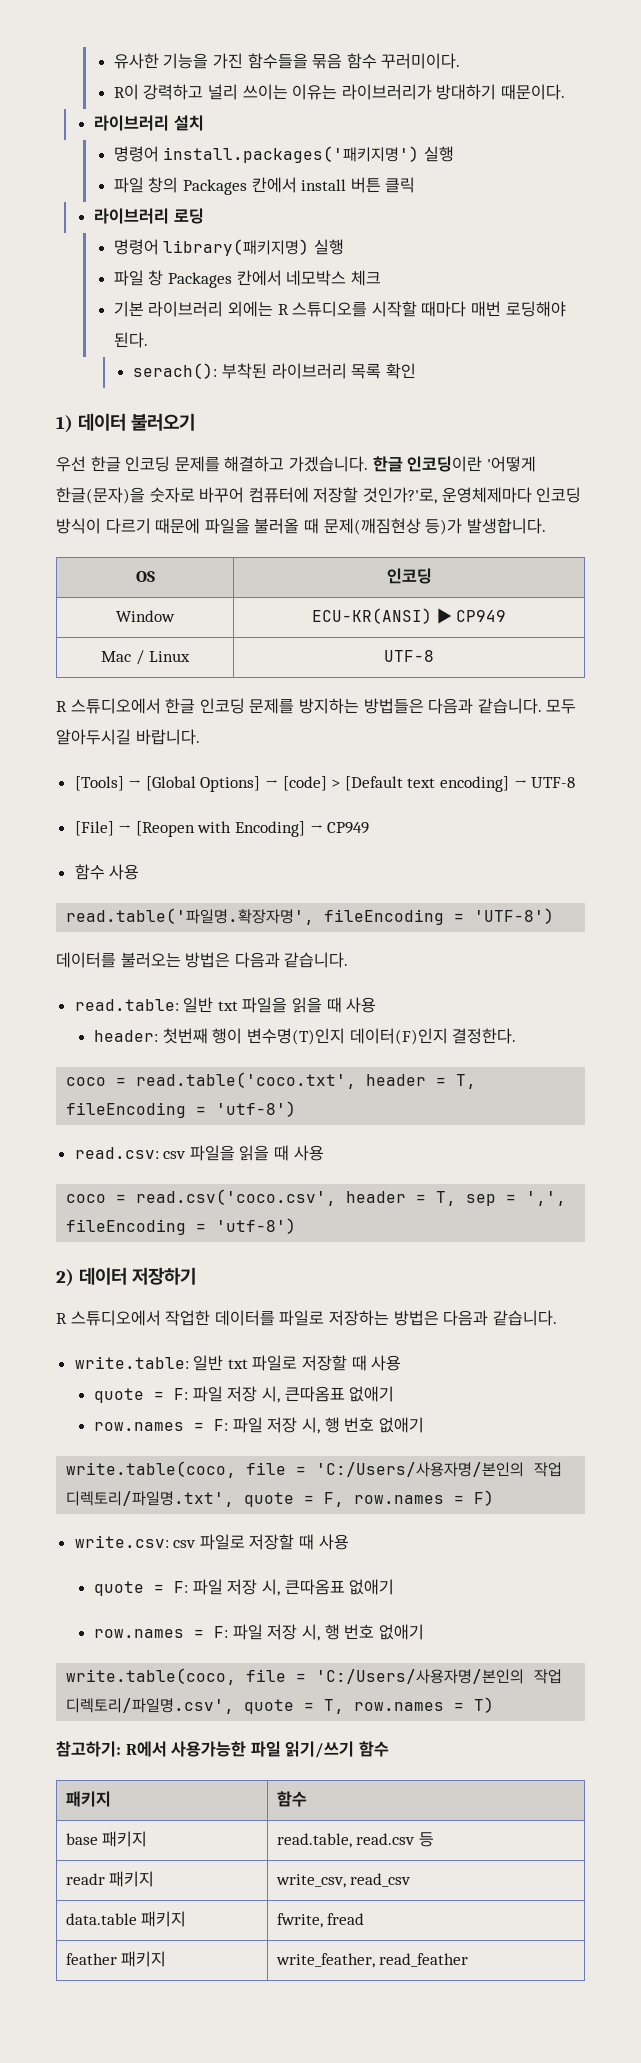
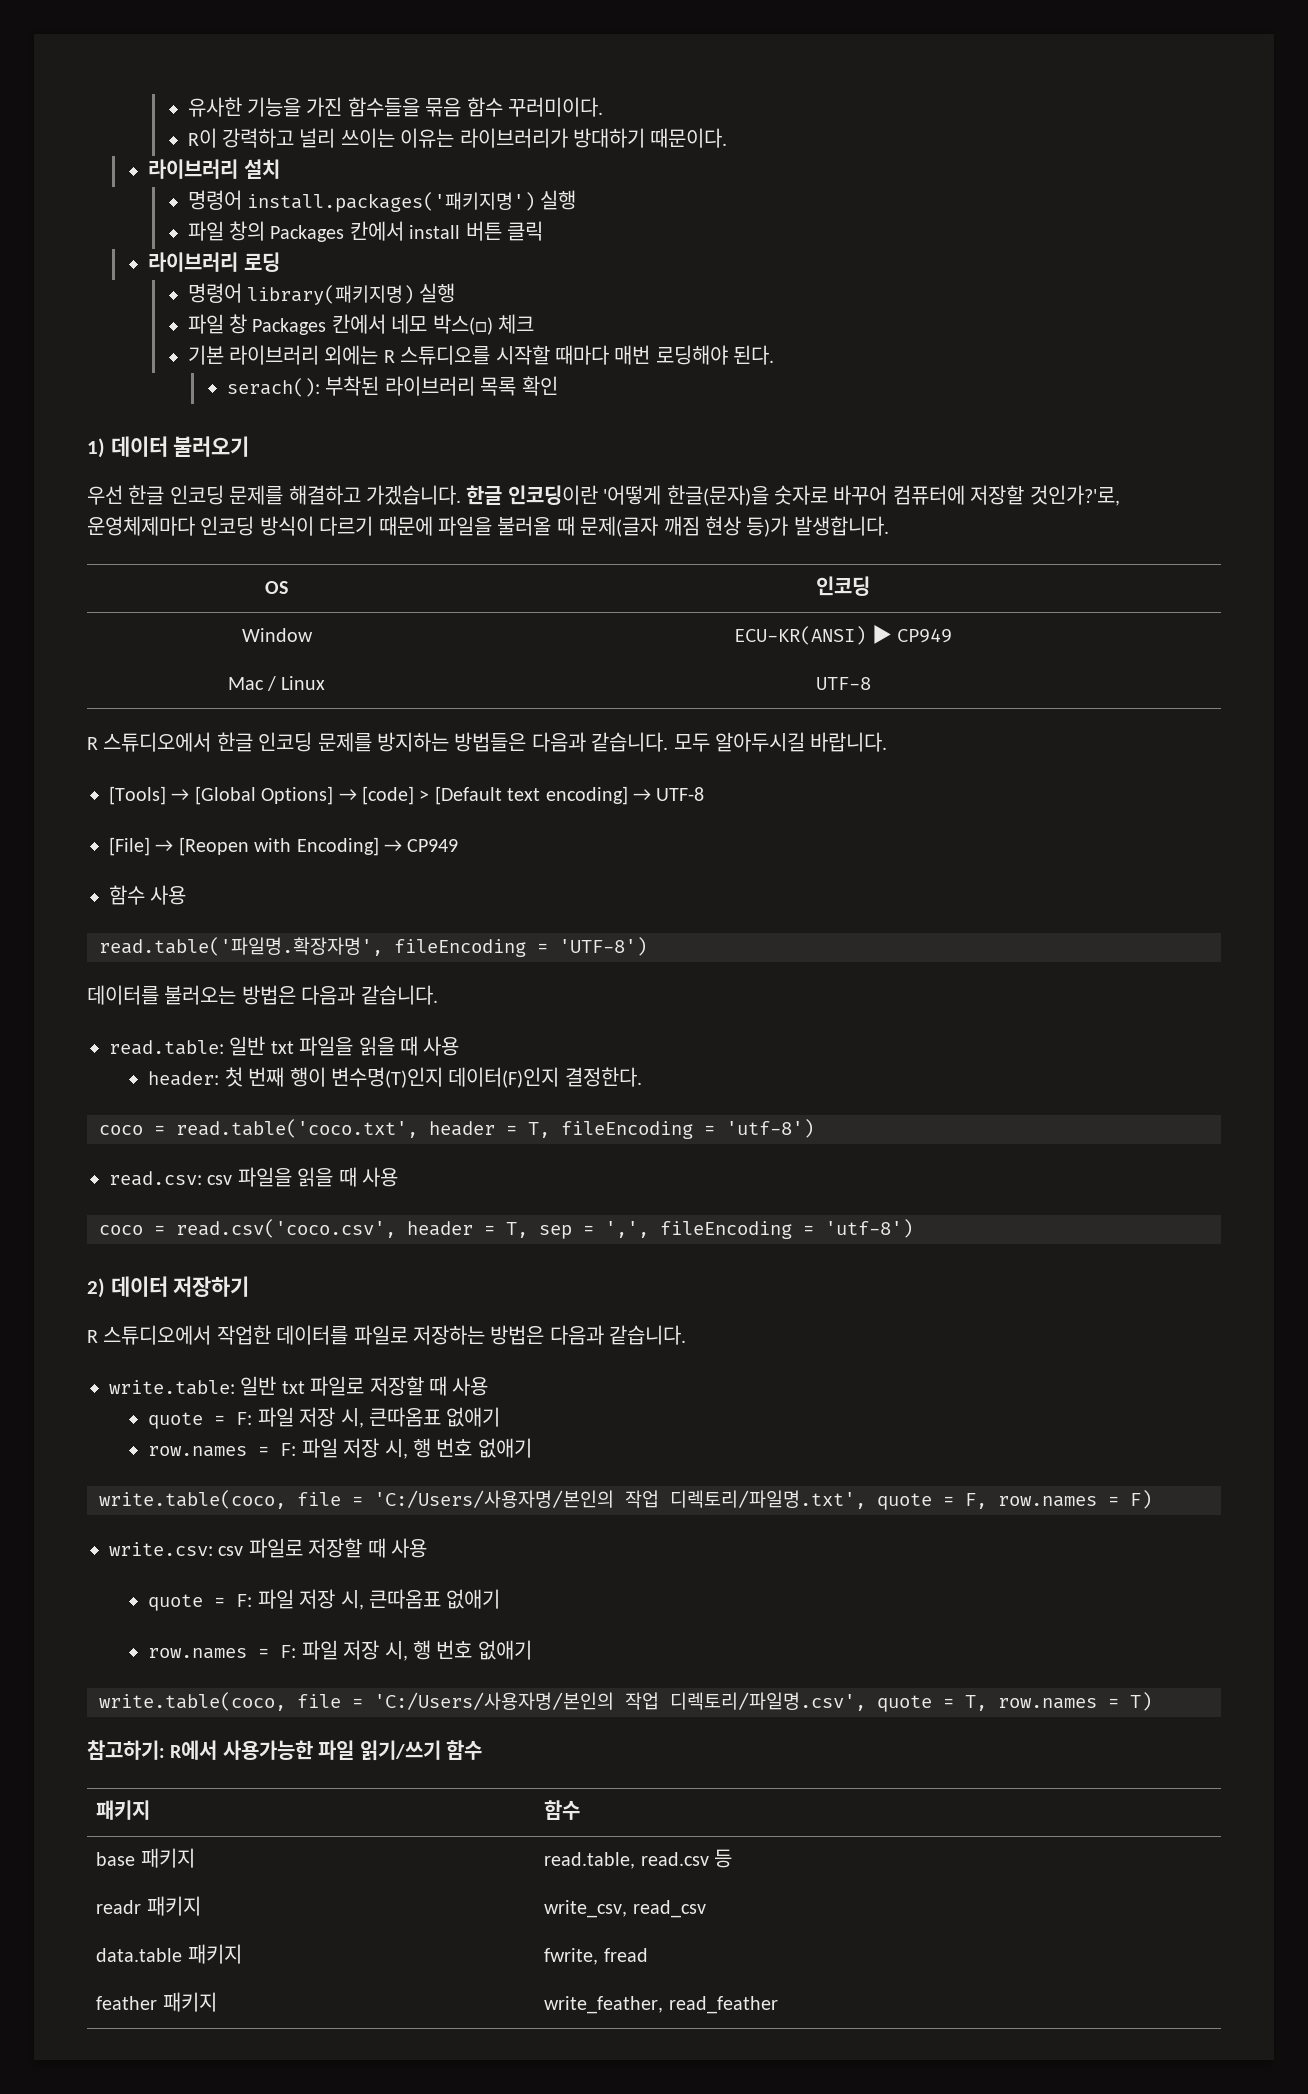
- 파일 창 Packages 칸에서 네모박스 체크
+ 파일 창 Packages 칸에서 네모 박스(□) 체크
- 한글 인코딩이란 '어떻게 한글(문자)을 숫자로 바꾸어 컴퓨터에 저장할 것인가?'로, 운영체제마다 인코딩 방식이 다르기 때문에 파일을 불러올 때 문제(깨짐현상 등)가 발생합니다.
+ 한글 인코딩이란 '어떻게 한글(문자)을 숫자로 바꾸어 컴퓨터에 저장할 것인가?'로, 운영체제마다 인코딩 방식이 다르기 때문에 파일을 불러올 때 문제(글자 깨짐 현상 등)가 발생합니다.
- header: 첫번째 행이 변수명(T)인지 데이터(F)인지 결정한다.
+ header: 첫 번째 행이 변수명(T)인지 데이터(F)인지 결정한다.

